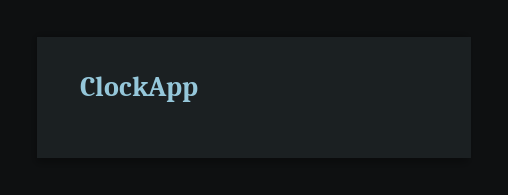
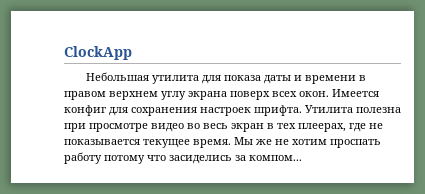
+ Небольшая утилита для показа даты и времени в правом верхнем углу экрана поверх всех окон. Имеется конфиг для сохранения настроек шрифта. Утилита полезна при просмотре видео во весь экран в тех плеерах, где не показывается текущее время. Мы же не хотим проспать работу потому что засиделись за компом...

